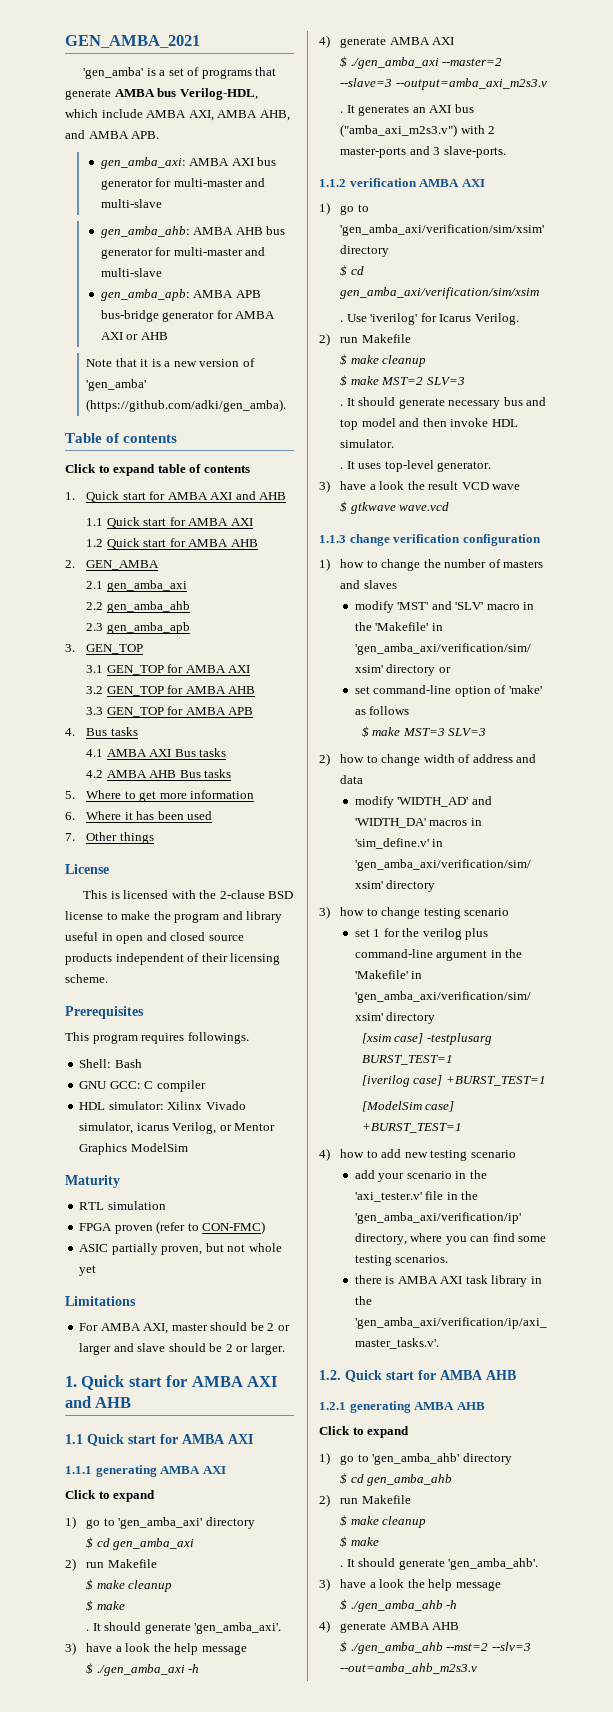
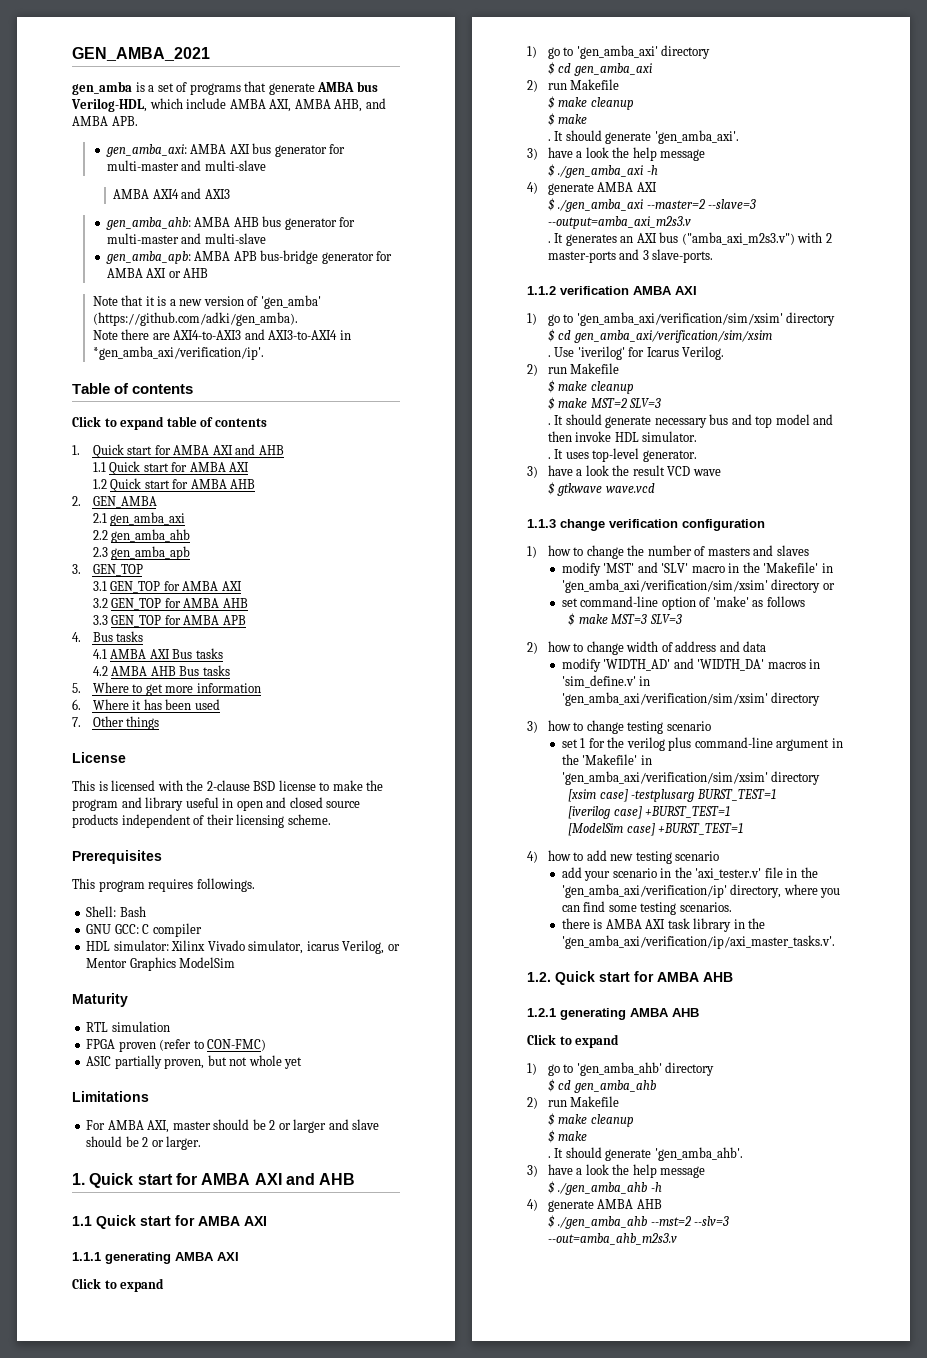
- 'gen_amba' is a set of programs that generate AMBA bus Verilog-HDL, which include AMBA AXI, AMBA AHB, and AMBA APB.
+ gen_amba is a set of programs that generate AMBA bus Verilog-HDL, which include AMBA AXI, AMBA AHB, and AMBA APB.
+ AMBA AXI4 and AXI3
+ Note there are AXI4-to-AXI3 and AXI3-to-AXI4 in *gen_amba_axi/verification/ip'.

